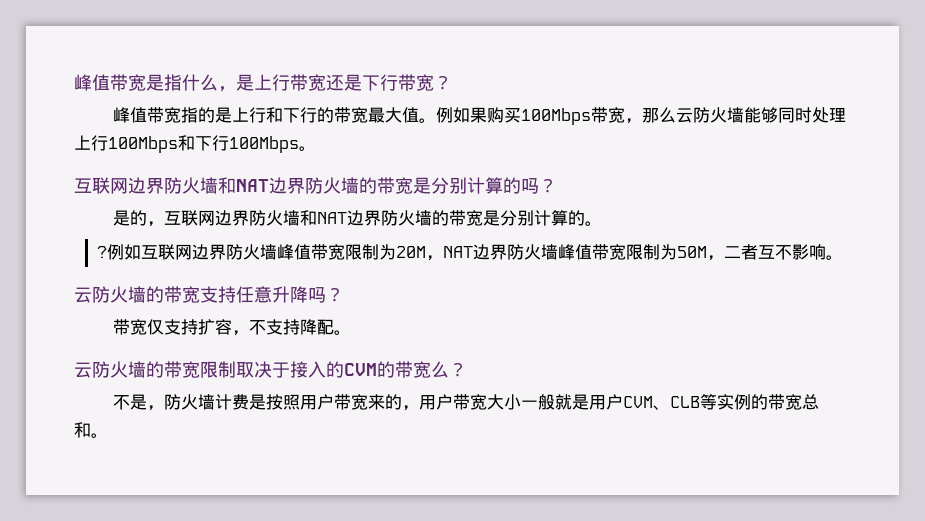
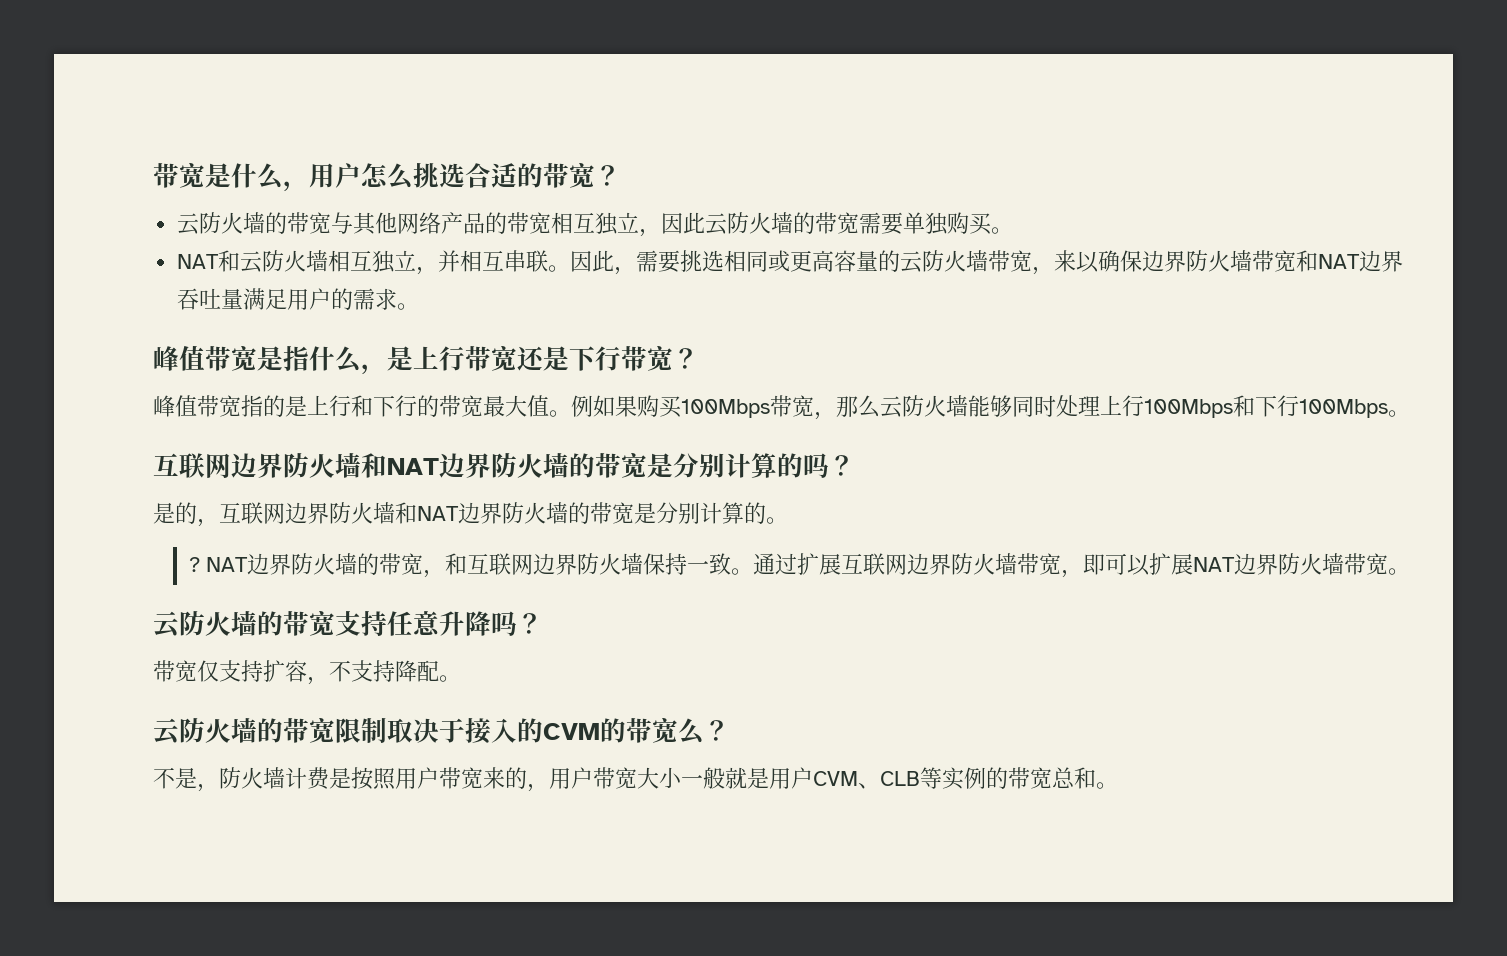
+ 带宽是什么，用户怎么挑选合适的带宽？
+ 云防火墙的带宽与其他网络产品的带宽相互独立，因此云防火墙的带宽需要单独购买。
+ NAT和云防火墙相互独立，并相互串联。因此，需要挑选相同或更高容量的云防火墙带宽，来以确保边界防火墙带宽和NAT边界吞吐量满足用户的需求。
- 例如互联网边界防火墙峰值带宽限制为20M，NAT边界防火墙峰值带宽限制为50M，二者互不影响。
+ NAT边界防火墙的带宽，和互联网边界防火墙保持一致。通过扩展互联网边界防火墙带宽，即可以扩展NAT边界防火墙带宽。

